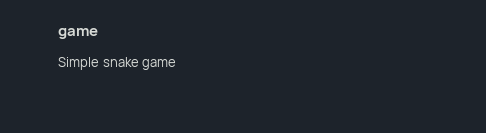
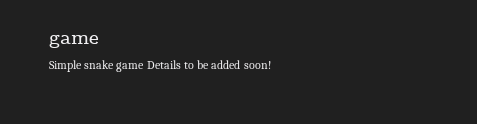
- Simple snake game
+ Simple snake game Details to be added soon!

